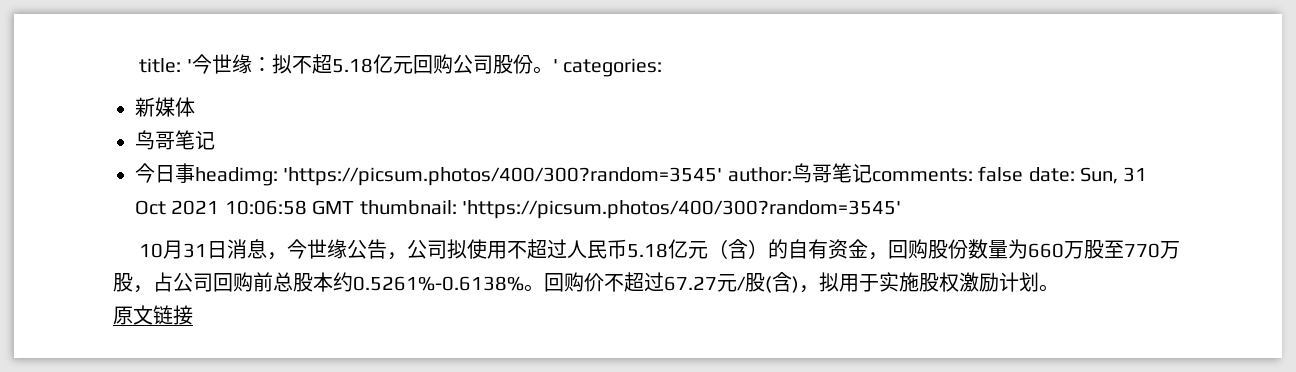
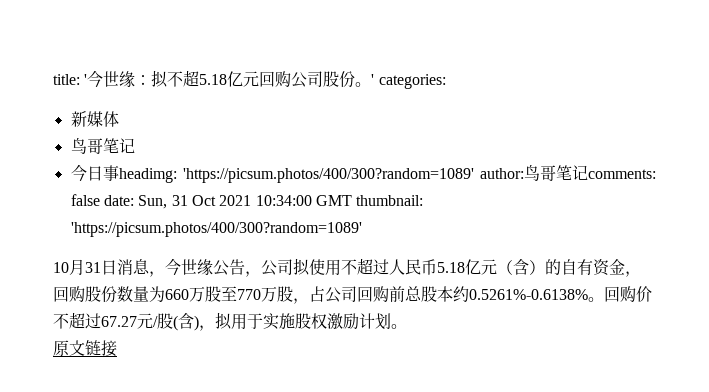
- 今日事headimg: 'https://picsum.photos/400/300?random=3545' author:鸟哥笔记comments: false date: Sun, 31 Oct 2021 10:06:58 GMT thumbnail: 'https://picsum.photos/400/300?random=3545'
+ 今日事headimg: 'https://picsum.photos/400/300?random=1089' author:鸟哥笔记comments: false date: Sun, 31 Oct 2021 10:34:00 GMT thumbnail: 'https://picsum.photos/400/300?random=1089'

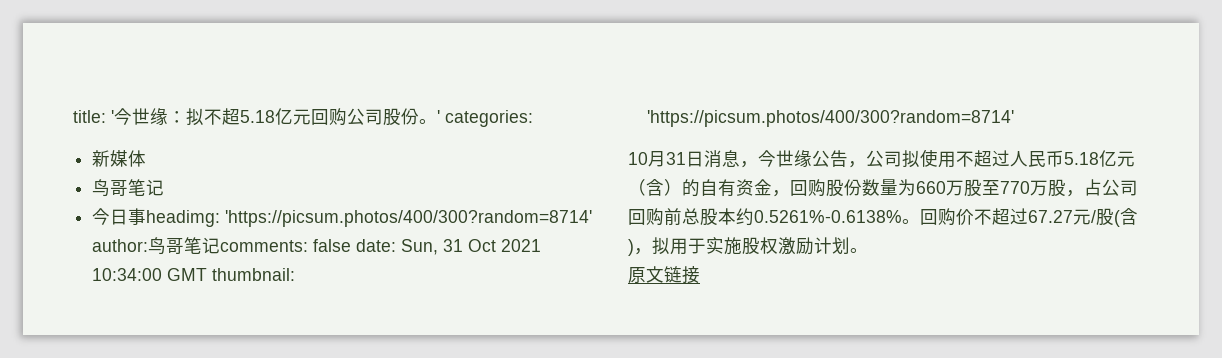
- 今日事headimg: 'https://picsum.photos/400/300?random=1089' author:鸟哥笔记comments: false date: Sun, 31 Oct 2021 10:34:00 GMT thumbnail: 'https://picsum.photos/400/300?random=1089'
+ 今日事headimg: 'https://picsum.photos/400/300?random=8714' author:鸟哥笔记comments: false date: Sun, 31 Oct 2021 10:34:00 GMT thumbnail: 'https://picsum.photos/400/300?random=8714'

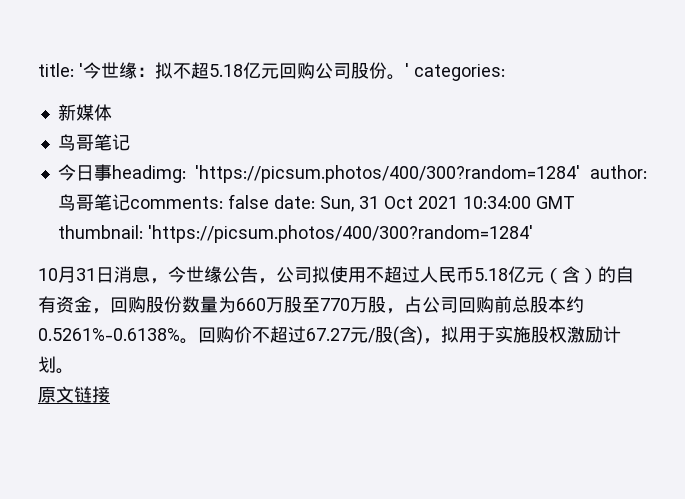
- 今日事headimg: 'https://picsum.photos/400/300?random=8714' author:鸟哥笔记comments: false date: Sun, 31 Oct 2021 10:34:00 GMT thumbnail: 'https://picsum.photos/400/300?random=8714'
+ 今日事headimg: 'https://picsum.photos/400/300?random=1284' author:鸟哥笔记comments: false date: Sun, 31 Oct 2021 10:34:00 GMT thumbnail: 'https://picsum.photos/400/300?random=1284'

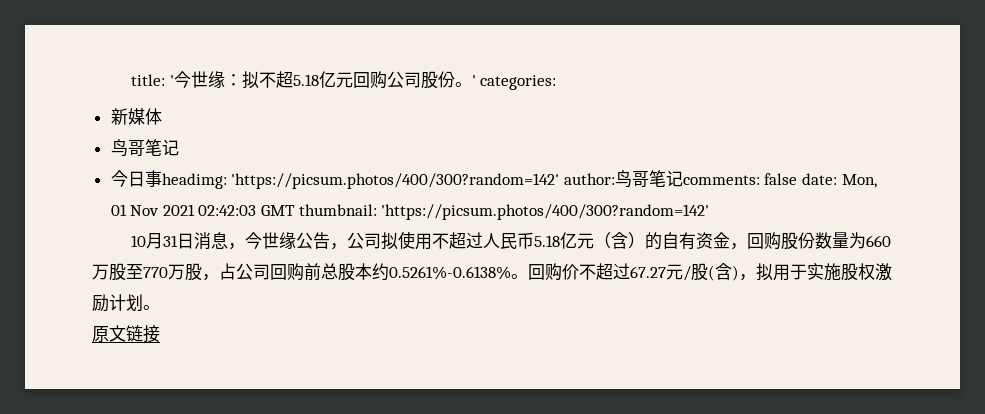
- 今日事headimg: 'https://picsum.photos/400/300?random=1284' author:鸟哥笔记comments: false date: Sun, 31 Oct 2021 10:34:00 GMT thumbnail: 'https://picsum.photos/400/300?random=1284'
+ 今日事headimg: 'https://picsum.photos/400/300?random=142' author:鸟哥笔记comments: false date: Mon, 01 Nov 2021 02:42:03 GMT thumbnail: 'https://picsum.photos/400/300?random=142'

